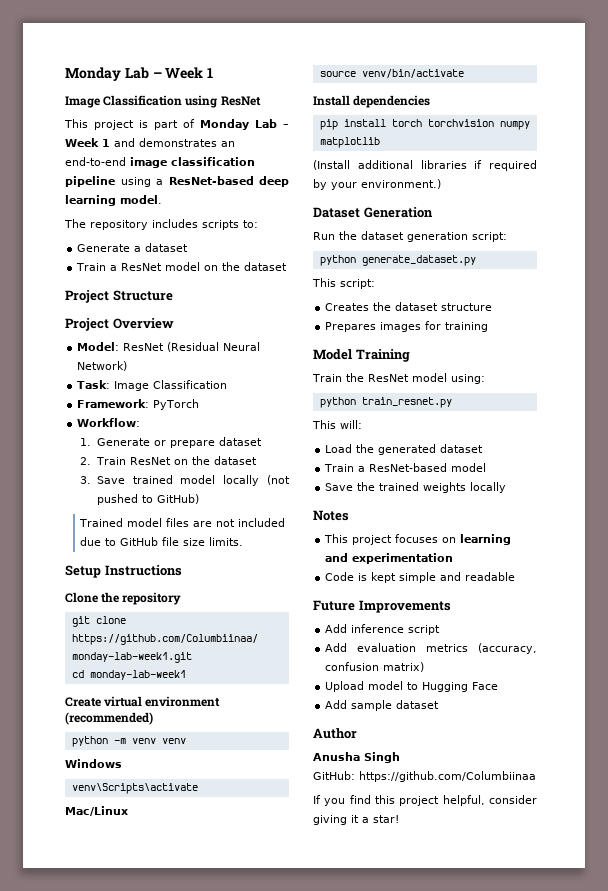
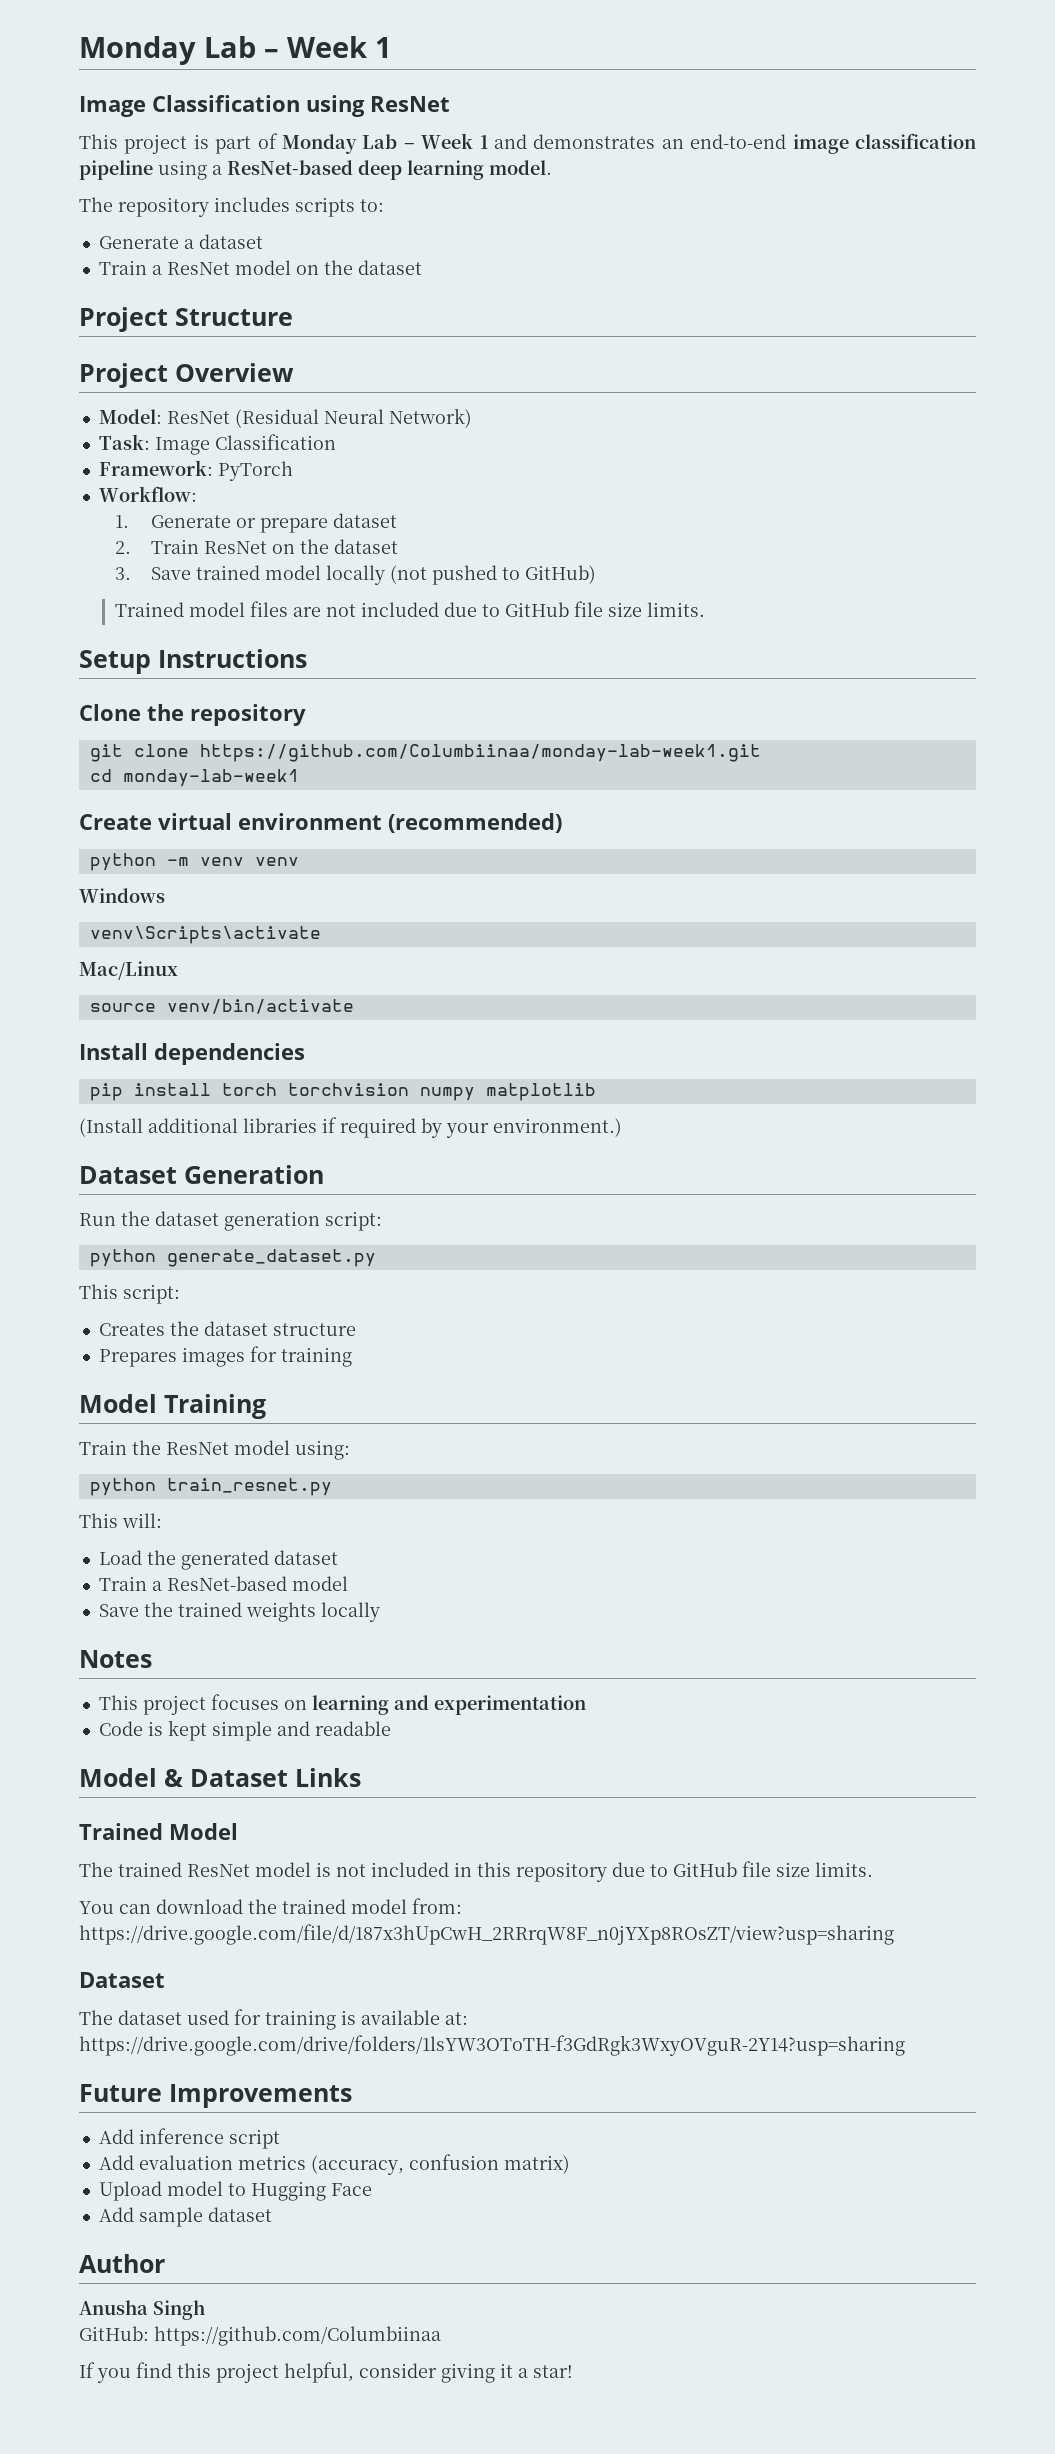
+ Model & Dataset Links
+ Trained Model
+ The trained ResNet model is not included in this repository due to GitHub file size limits.
+ You can download the trained model from: https://drive.google.com/file/d/187x3hUpCwH_2RRrqW8F_n0jYXp8ROsZT/view?usp=sharing
+ Dataset
+ The dataset used for training is available at: https://drive.google.com/drive/folders/1lsYW3OToTH-f3GdRgk3WxyOVguR-2Y14?usp=sharing

